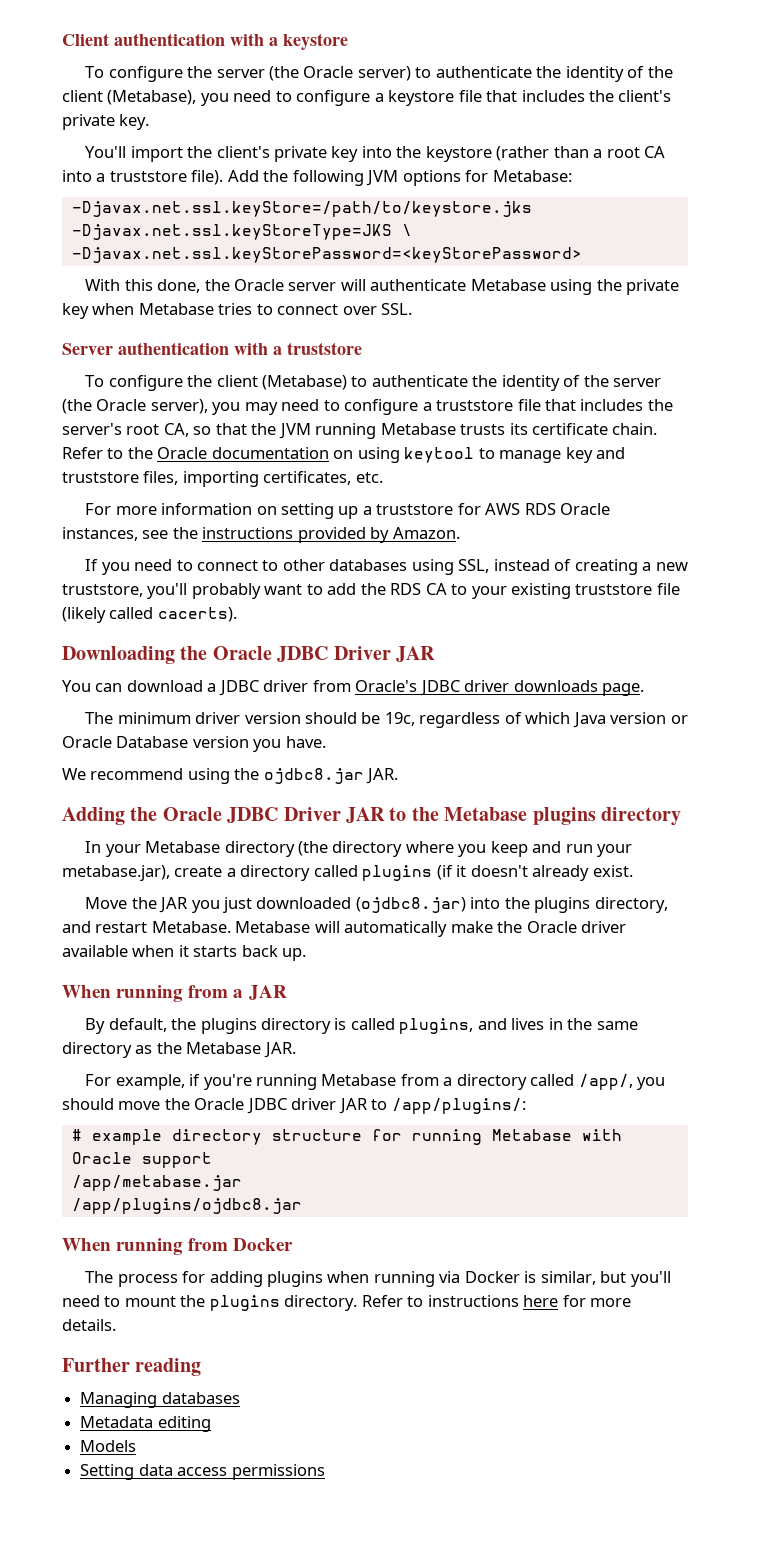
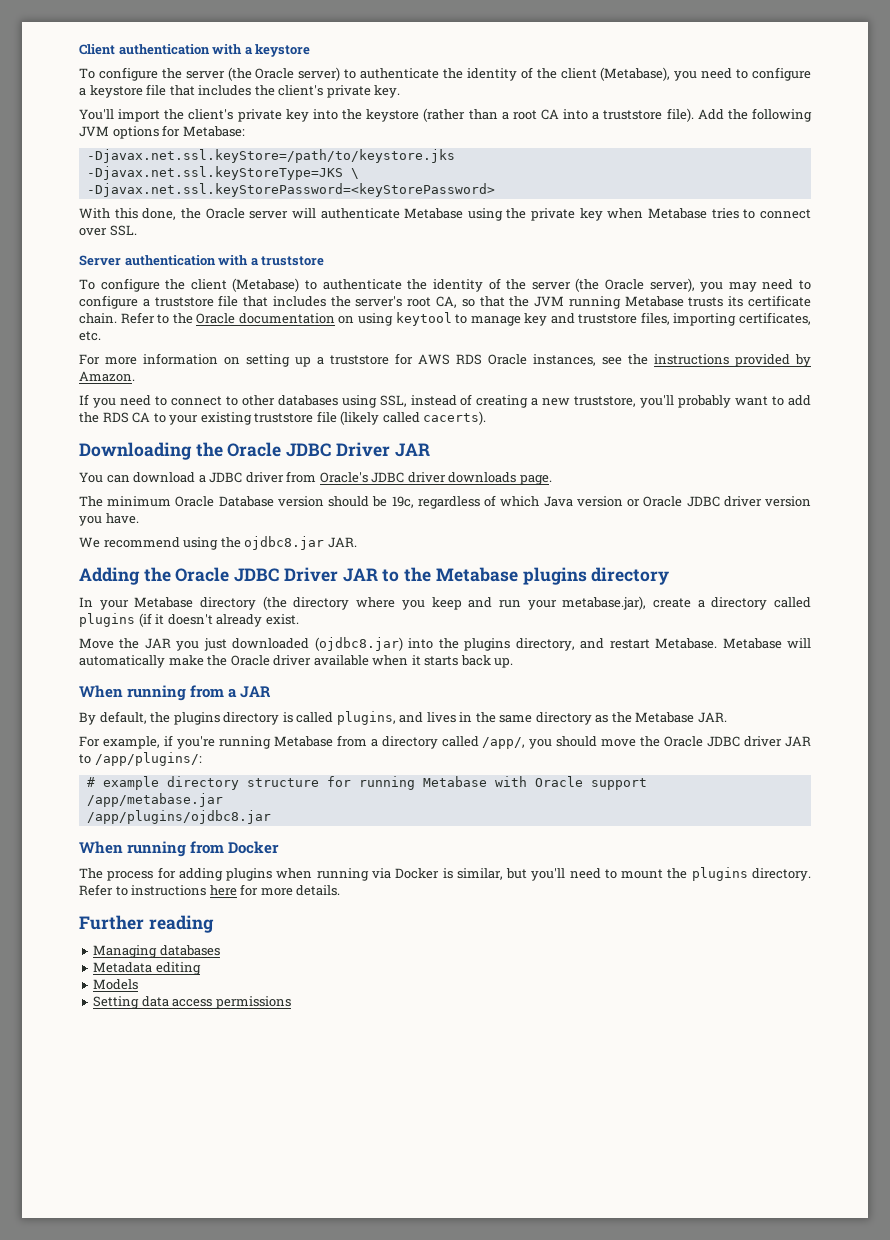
- The minimum driver version should be 19c, regardless of which Java version or Oracle Database version you have.
+ The minimum Oracle Database version should be 19c, regardless of which Java version or Oracle JDBC driver version you have.

